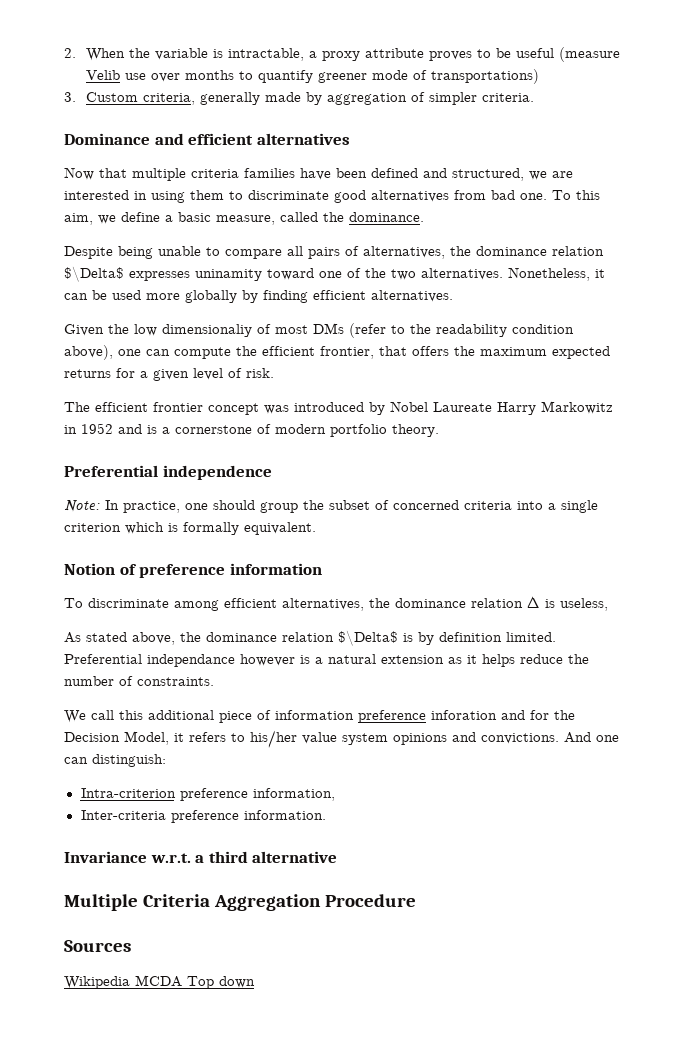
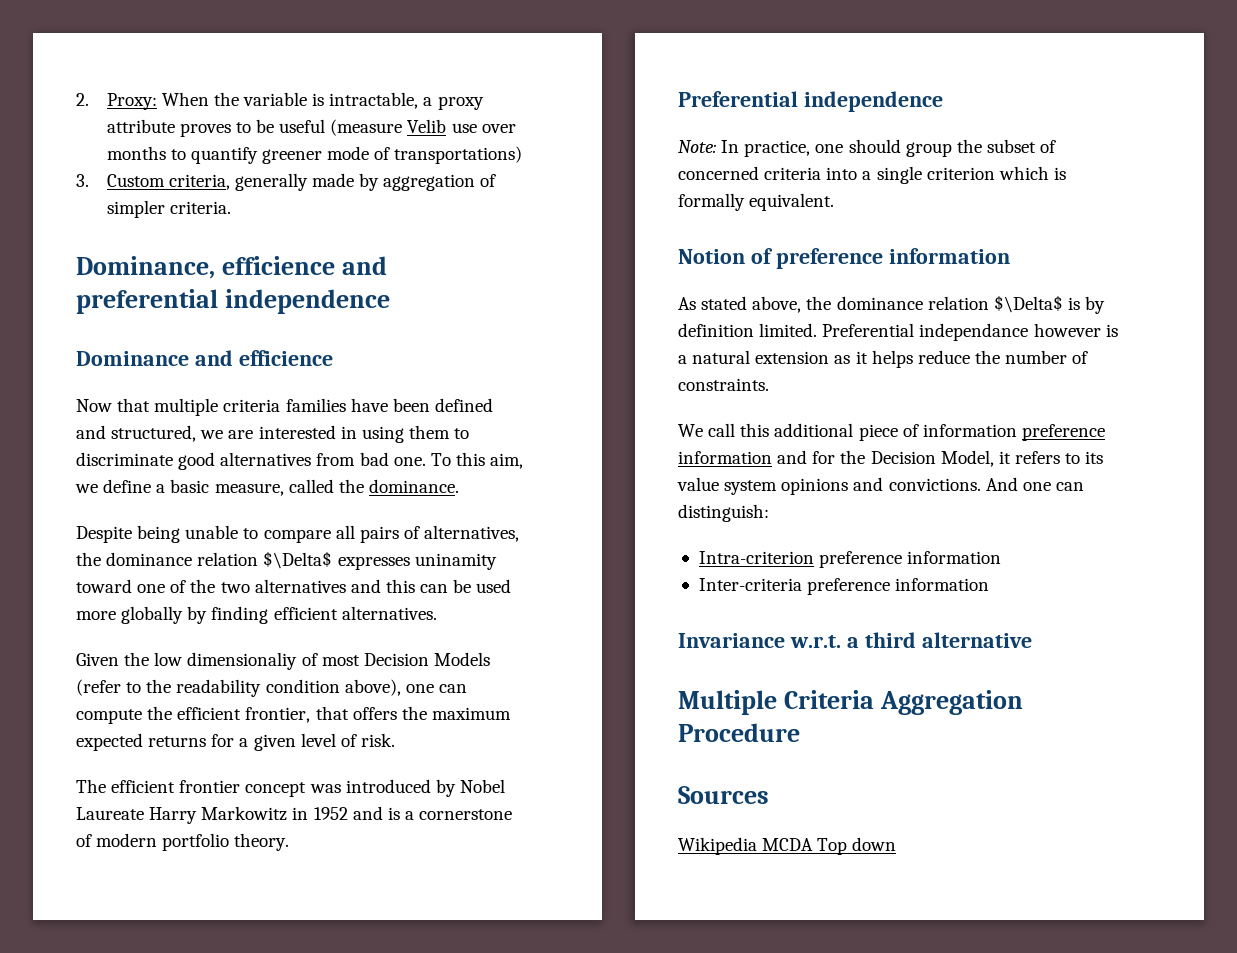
- 2. When the variable is intractable, a proxy attribute proves to be useful (measure Velib use over months to quantify greener mode of transportations)
+ 2. Proxy: When the variable is intractable, a proxy attribute proves to be useful (measure Velib use over months to quantify greener mode of transportations)
+ Dominance, efficience and preferential independence
- Dominance and efficient alternatives
+ Dominance and efficience
- Despite being unable to compare all pairs of alternatives, the dominance relation $\Delta$ expresses uninamity toward one of the two alternatives. Nonetheless, it can be used more globally by finding efficient alternatives.
+ Despite being unable to compare all pairs of alternatives, the dominance relation $\Delta$ expresses uninamity toward one of the two alternatives and this can be used more globally by finding efficient alternatives.
- Given the low dimensionaliy of most DMs (refer to the readability condition above), one can compute the efficient frontier, that offers the maximum expected returns for a given level of risk.
+ Given the low dimensionaliy of most Decision Models (refer to the readability condition above), one can compute the efficient frontier, that offers the maximum expected returns for a given level of risk.
- To discriminate among efficient alternatives, the dominance relation ∆ is useless,
- We call this additional piece of information preference inforation and for the Decision Model, it refers to his/her value system opinions and convictions.
+ We call this additional piece of information preference information and for the Decision Model, it refers to its value system opinions and convictions.
- Intra-criterion preference information,
+ Intra-criterion preference information
- Inter-criteria preference information.
+ Inter-criteria preference information

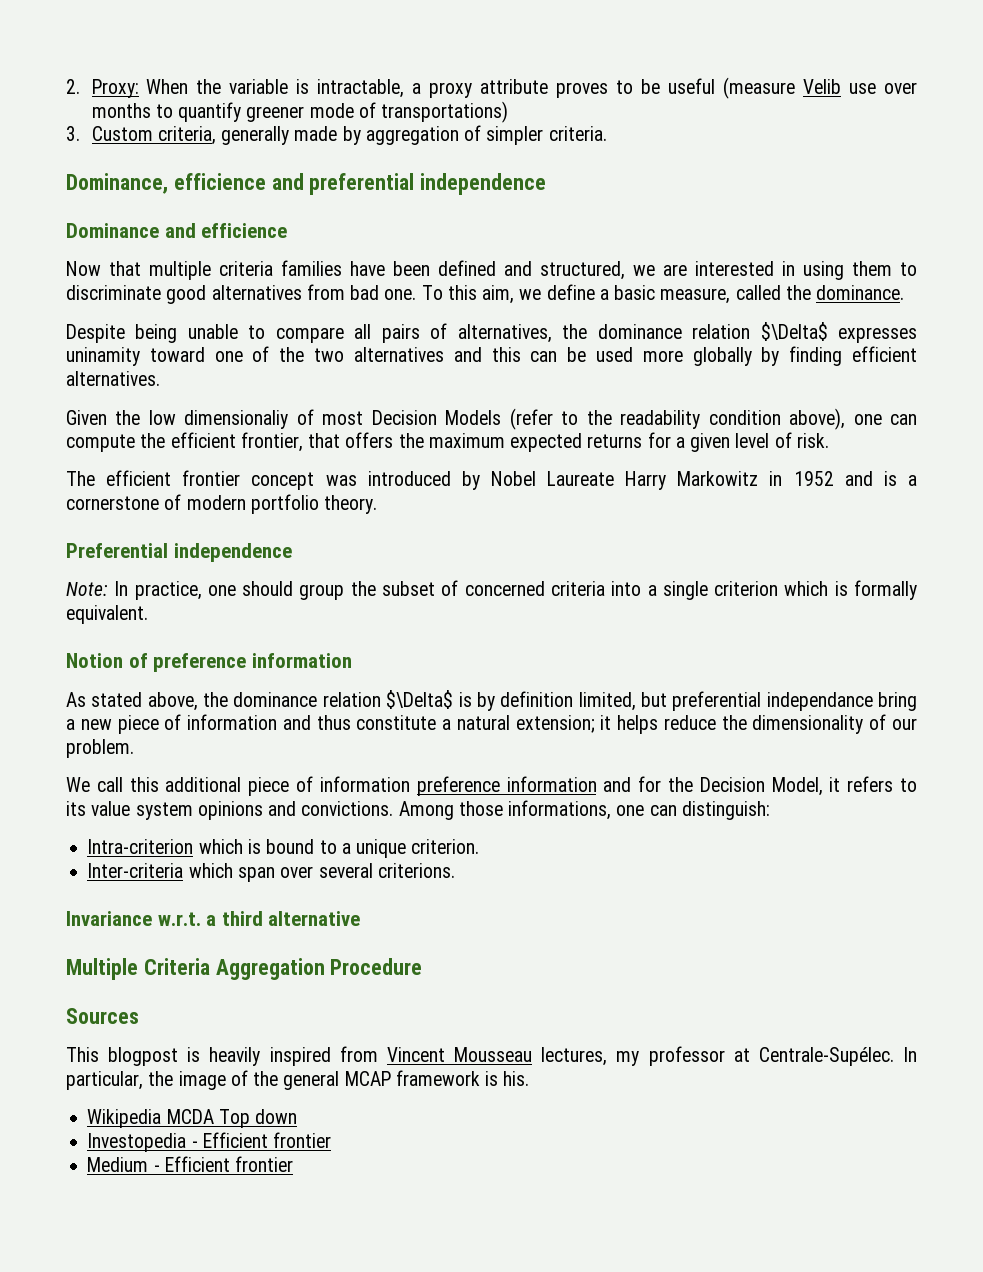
- As stated above, the dominance relation $\Delta$ is by definition limited. Preferential independance however is a natural extension as it helps reduce the number of constraints.
+ As stated above, the dominance relation $\Delta$ is by definition limited, but preferential independance bring a new piece of information and thus constitute a natural extension; it helps reduce the dimensionality of our problem.
- And one can distinguish:
+ Among those informations, one can distinguish:
- Intra-criterion preference information
- Inter-criteria preference information
+ Intra-criterion which is bound to a unique criterion.
+ Inter-criteria which span over several criterions.
+ This blogpost is heavily inspired from Vincent Mousseau lectures, my professor at Centrale-Supélec. In particular, the image of the general MCAP framework is his.
  Wikipedia MCDA Top down
+ Investopedia - Efficient frontier
+ Medium - Efficient frontier

